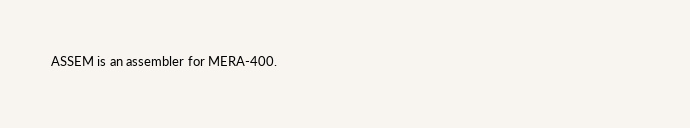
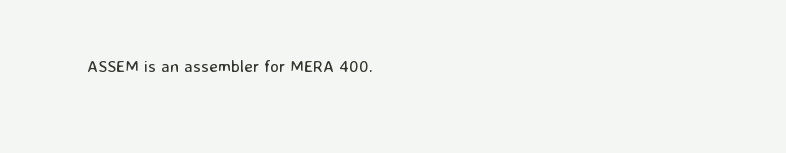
- ASSEM is an assembler for MERA-400.
+ ASSEM is an assembler for MERA 400.

